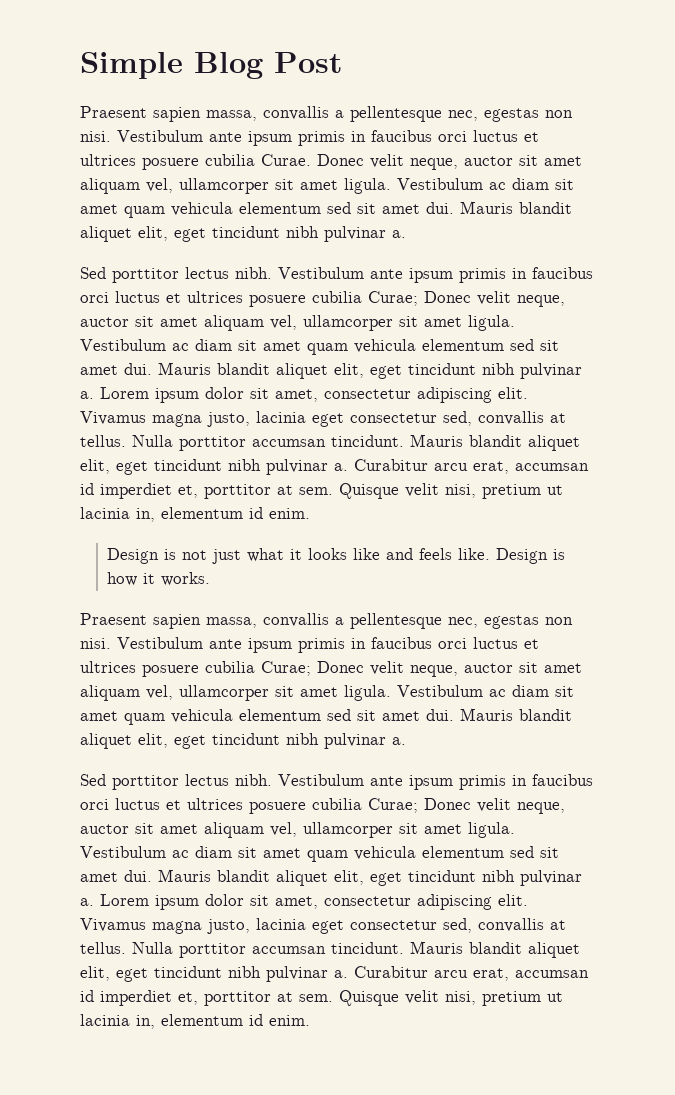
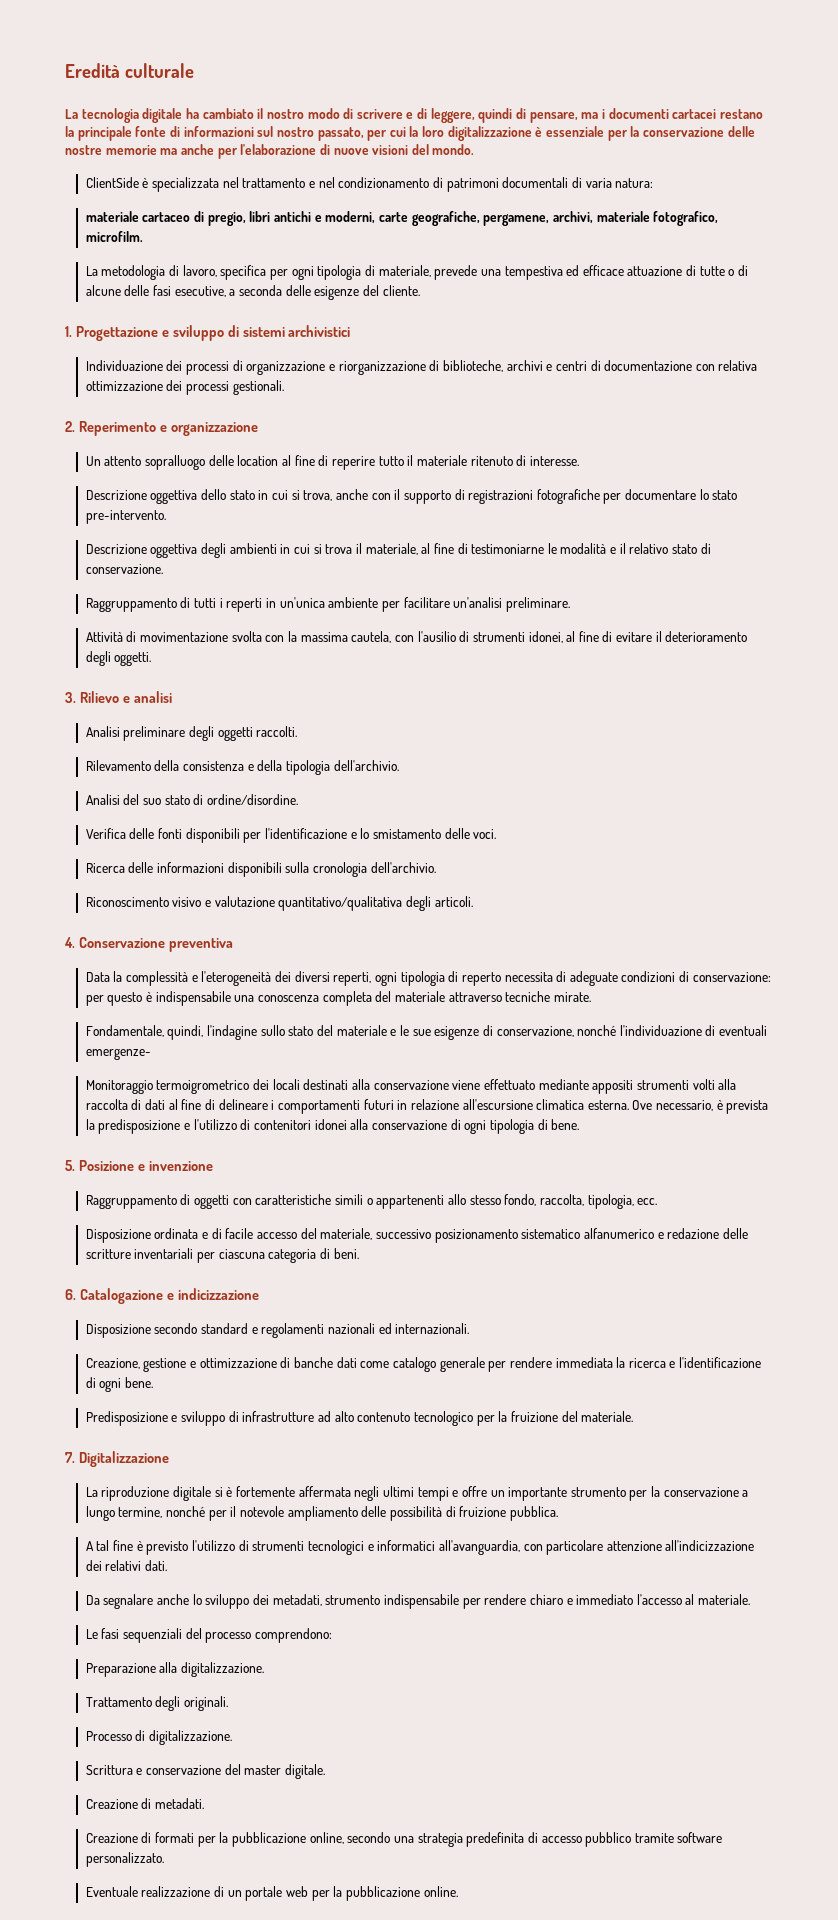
- Simple Blog Post
- Praesent sapien massa, convallis a pellentesque nec, egestas non nisi. Vestibulum ante ipsum primis in faucibus orci luctus et ultrices posuere cubilia Curae. Donec velit neque, auctor sit amet aliquam vel, ullamcorper sit amet ligula. Vestibulum ac diam sit amet quam vehicula elementum sed sit amet dui. Mauris blandit aliquet elit, eget tincidunt nibh pulvinar a.
- Sed porttitor lectus nibh. Vestibulum ante ipsum primis in faucibus orci luctus et ultrices posuere cubilia Curae; Donec velit neque, auctor sit amet aliquam vel, ullamcorper sit amet ligula. Vestibulum ac diam sit amet quam vehicula elementum sed sit amet dui. Mauris blandit aliquet elit, eget tincidunt nibh pulvinar a. Lorem ipsum dolor sit amet, consectetur adipiscing elit. Vivamus magna justo, lacinia eget consectetur sed, convallis at tellus. Nulla porttitor accumsan tincidunt. Mauris blandit aliquet elit, eget tincidunt nibh pulvinar a. Curabitur arcu erat, accumsan id imperdiet et, porttitor at sem. Quisque velit nisi, pretium ut lacinia in, elementum id enim.
- Design is not just what it looks like and feels like. Design is how it works.
- Praesent sapien massa, convallis a pellentesque nec, egestas non nisi. Vestibulum ante ipsum primis in faucibus orci luctus et ultrices posuere cubilia Curae; Donec velit neque, auctor sit amet aliquam vel, ullamcorper sit amet ligula. Vestibulum ac diam sit amet quam vehicula elementum sed sit amet dui. Mauris blandit aliquet elit, eget tincidunt nibh pulvinar a.
- Sed porttitor lectus nibh. Vestibulum ante ipsum primis in faucibus orci luctus et ultrices posuere cubilia Curae; Donec velit neque, auctor sit amet aliquam vel, ullamcorper sit amet ligula. Vestibulum ac diam sit amet quam vehicula elementum sed sit amet dui. Mauris blandit aliquet elit, eget tincidunt nibh pulvinar a. Lorem ipsum dolor sit amet, consectetur adipiscing elit. Vivamus magna justo, lacinia eget consectetur sed, convallis at tellus. Nulla porttitor accumsan tincidunt. Mauris blandit aliquet elit, eget tincidunt nibh pulvinar a. Curabitur arcu erat, accumsan id imperdiet et, porttitor at sem. Quisque velit nisi, pretium ut lacinia in, elementum id enim.
+ Eredità culturale
+ La tecnologia digitale ha cambiato il nostro modo di scrivere e di leggere, quindi di pensare, ma i documenti cartacei restano la principale fonte di informazioni sul nostro passato, per cui la loro digitalizzazione è essenziale per la conservazione delle nostre memorie ma anche per l'elaborazione di nuove visioni del mondo.
+ ClientSide è specializzata nel trattamento e nel condizionamento di patrimoni documentali di varia natura:
+ materiale cartaceo di pregio, libri antichi e moderni, carte geografiche, pergamene, archivi, materiale fotografico, microfilm.
+ La metodologia di lavoro, specifica per ogni tipologia di materiale, prevede una tempestiva ed efficace attuazione di tutte o di alcune delle fasi esecutive, a seconda delle esigenze del cliente.
+ 1. Progettazione e sviluppo di sistemi archivistici
+ Individuazione dei processi di organizzazione e riorganizzazione di biblioteche, archivi e centri di documentazione con relativa ottimizzazione dei processi gestionali.
+ 2. Reperimento e organizzazione
+ Un attento sopralluogo delle location al fine di reperire tutto il materiale ritenuto di interesse.
+ Descrizione oggettiva dello stato in cui si trova, anche con il supporto di registrazioni fotografiche per documentare lo stato pre-intervento.
+ Descrizione oggettiva degli ambienti in cui si trova il materiale, al fine di testimoniarne le modalità e il relativo stato di conservazione.
+ Raggruppamento di tutti i reperti in un'unica ambiente per facilitare un'analisi preliminare.
+ Attività di movimentazione svolta con la massima cautela, con l'ausilio di strumenti idonei, al fine di evitare il deterioramento degli oggetti.
+ 3. Rilievo e analisi
+ Analisi preliminare degli oggetti raccolti.
+ Rilevamento della consistenza e della tipologia dell'archivio.
+ Analisi del suo stato di ordine/disordine.
+ Verifica delle fonti disponibili per l'identificazione e lo smistamento delle voci.
+ Ricerca delle informazioni disponibili sulla cronologia dell'archivio.
+ Riconoscimento visivo e valutazione quantitativo/qualitativa degli articoli.
+ 4. Conservazione preventiva
+ Data la complessità e l'eterogeneità dei diversi reperti, ogni tipologia di reperto necessita di adeguate condizioni di conservazione: per questo è indispensabile una conoscenza completa del materiale attraverso tecniche mirate.
+ Fondamentale, quindi, l'indagine sullo stato del materiale e le sue esigenze di conservazione, nonché l'individuazione di eventuali emergenze-
+ Monitoraggio termoigrometrico dei locali destinati alla conservazione viene effettuato mediante appositi strumenti volti alla raccolta di dati al fine di delineare i comportamenti futuri in relazione all'escursione climatica esterna. Ove necessario, è prevista la predisposizione e l'utilizzo di contenitori idonei alla conservazione di ogni tipologia di bene.
+ 5. Posizione e invenzione
+ Raggruppamento di oggetti con caratteristiche simili o appartenenti allo stesso fondo, raccolta, tipologia, ecc.
+ Disposizione ordinata e di facile accesso del materiale, successivo posizionamento sistematico alfanumerico e redazione delle scritture inventariali per ciascuna categoria di beni.
+ 6. Catalogazione e indicizzazione
+ Disposizione secondo standard e regolamenti nazionali ed internazionali.
+ Creazione, gestione e ottimizzazione di banche dati come catalogo generale per rendere immediata la ricerca e l'identificazione di ogni bene.
+ Predisposizione e sviluppo di infrastrutture ad alto contenuto tecnologico per la fruizione del materiale.
+ 7. Digitalizzazione
+ La riproduzione digitale si è fortemente affermata negli ultimi tempi e offre un importante strumento per la conservazione a lungo termine, nonché per il notevole ampliamento delle possibilità di fruizione pubblica.
+ A tal fine è previsto l'utilizzo di strumenti tecnologici e informatici all'avanguardia, con particolare attenzione all'indicizzazione dei relativi dati.
+ Da segnalare anche lo sviluppo dei metadati, strumento indispensabile per rendere chiaro e immediato l'accesso al materiale.
+ Le fasi sequenziali del processo comprendono:
+ Preparazione alla digitalizzazione.
+ Trattamento degli originali.
+ Processo di digitalizzazione.
+ Scrittura e conservazione del master digitale.
+ Creazione di metadati.
+ Creazione di formati per la pubblicazione online, secondo una strategia predefinita di accesso pubblico tramite software personalizzato.
+ Eventuale realizzazione di un portale web per la pubblicazione online.

